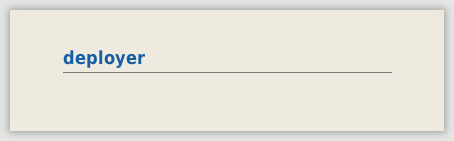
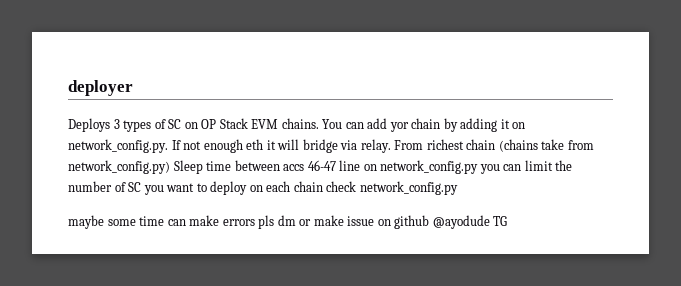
+ Deploys 3 types of SC on OP Stack EVM chains. You can add yor chain by adding it on network_config.py. If not enough eth it will bridge via relay. From richest chain (chains take from network_config.py) Sleep time between accs 46-47 line on network_config.py you can limit the number of SC you want to deploy on each chain check network_config.py
+ maybe some time can make errors pls dm or make issue on github @ayodude TG

